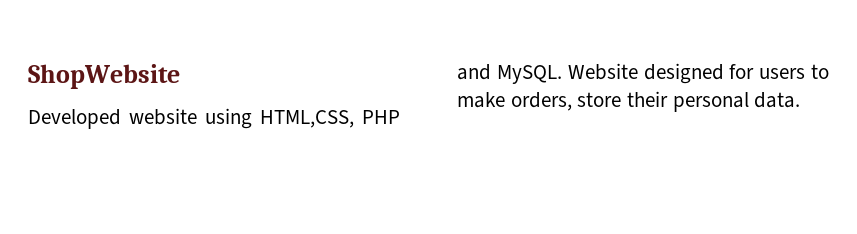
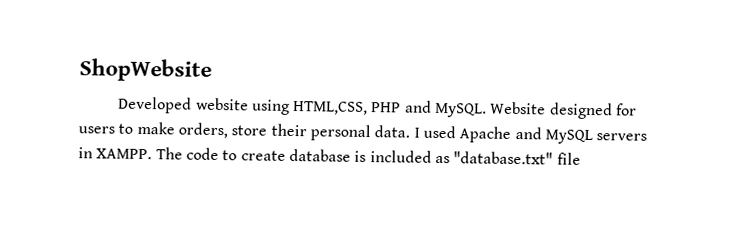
+ I used Apache and MySQL servers in XAMPP. The code to create database is included as "database.txt" file

